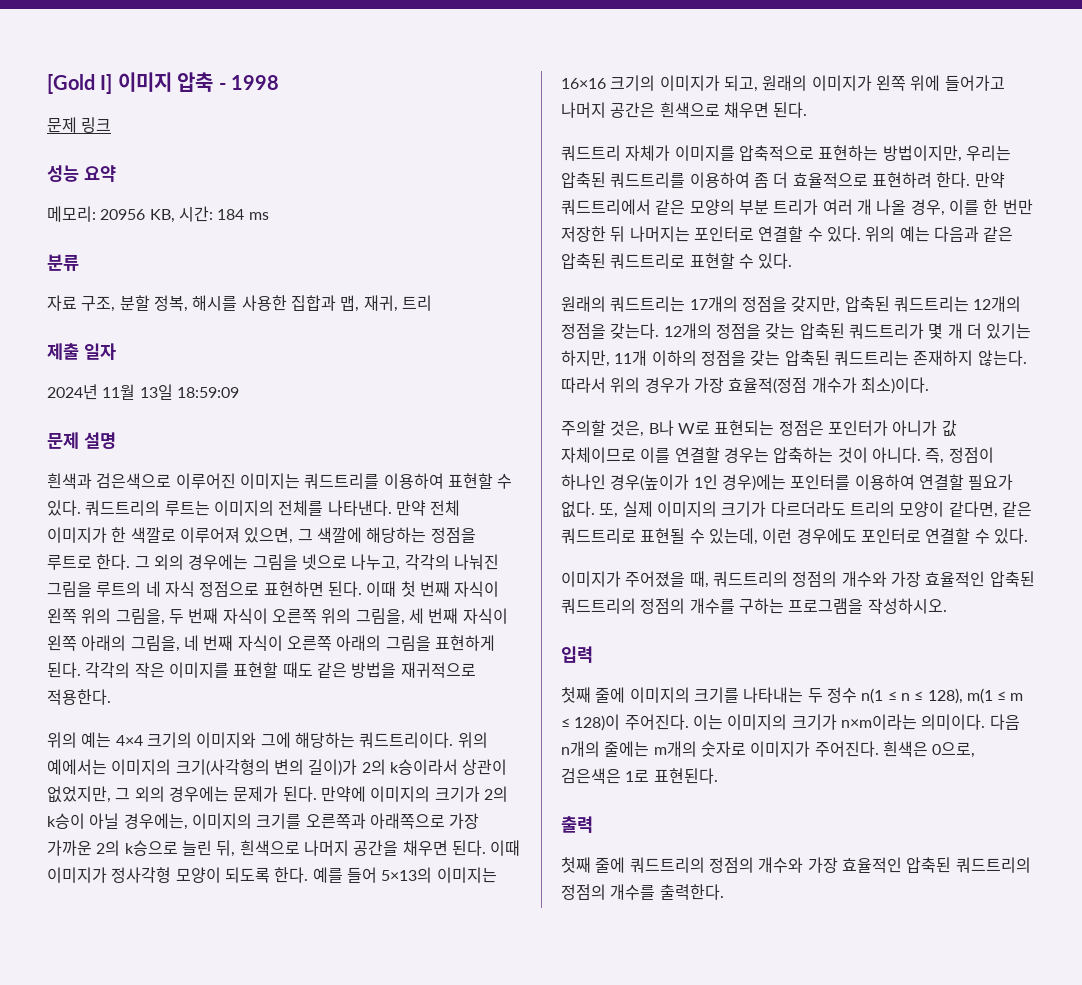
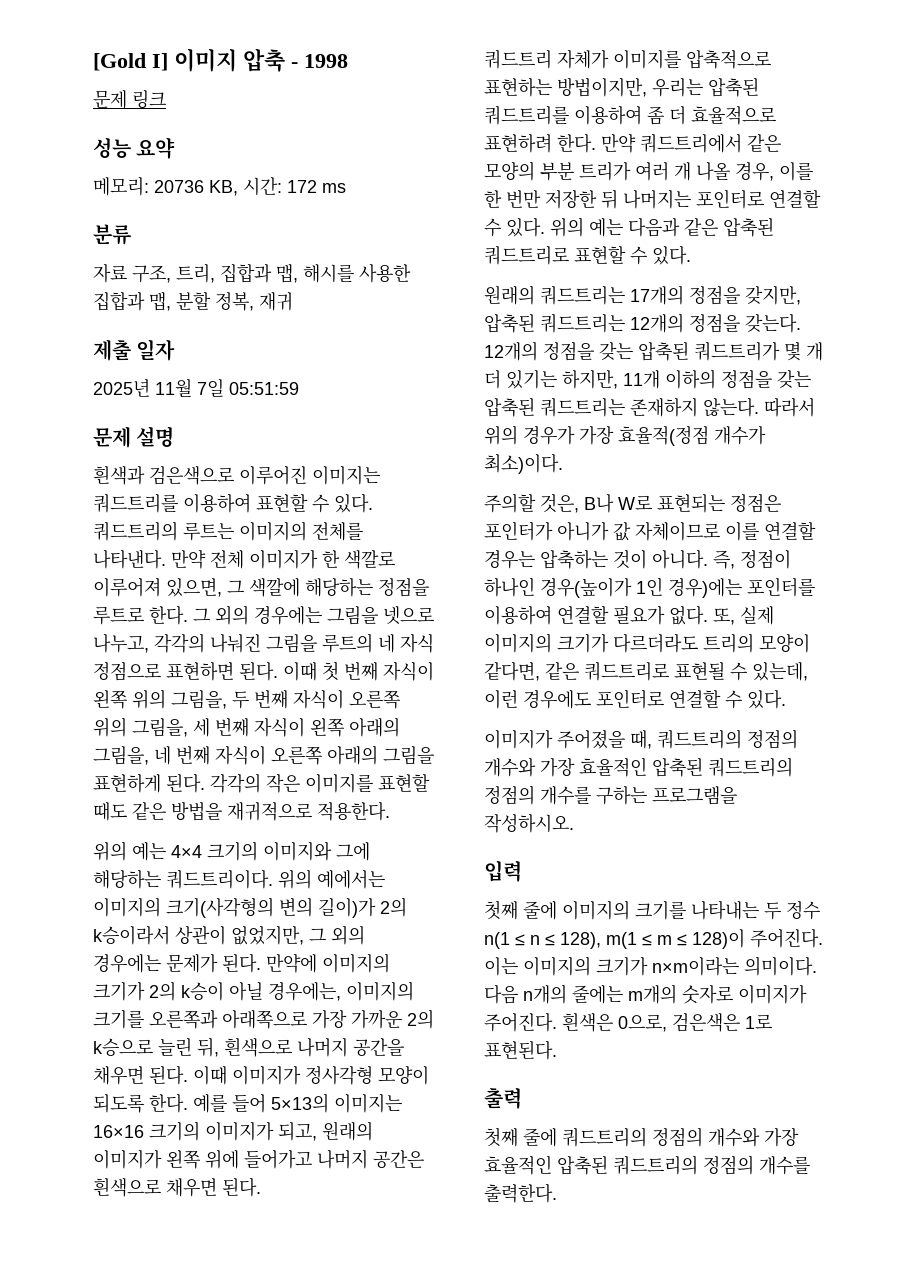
- 메모리: 20956 KB, 시간: 184 ms
+ 메모리: 20736 KB, 시간: 172 ms
- 자료 구조, 분할 정복, 해시를 사용한 집합과 맵, 재귀, 트리
+ 자료 구조, 트리, 집합과 맵, 해시를 사용한 집합과 맵, 분할 정복, 재귀
- 2024년 11월 13일 18:59:09
+ 2025년 11월 7일 05:51:59

